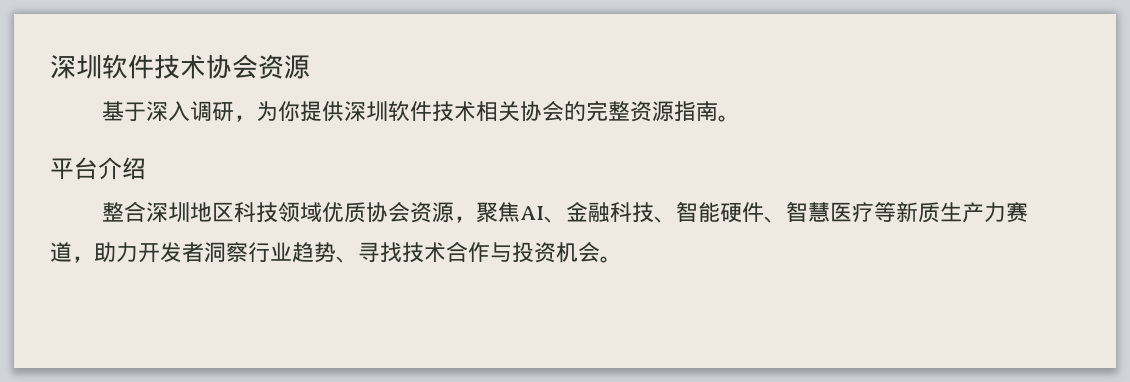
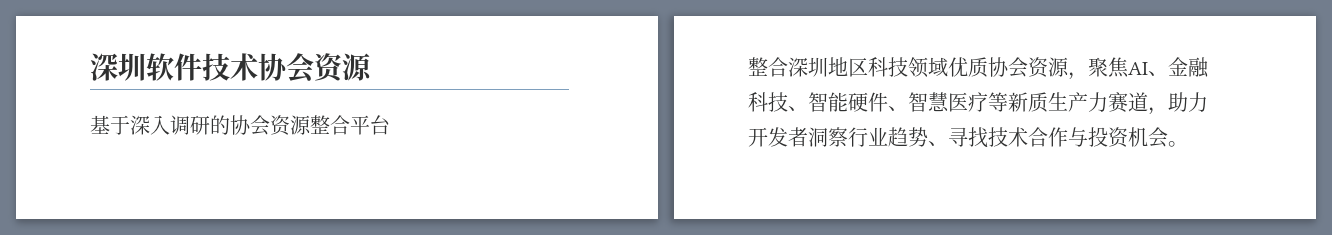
- 基于深入调研，为你提供深圳软件技术相关协会的完整资源指南。
- 平台介绍
+ 基于深入调研的协会资源整合平台

